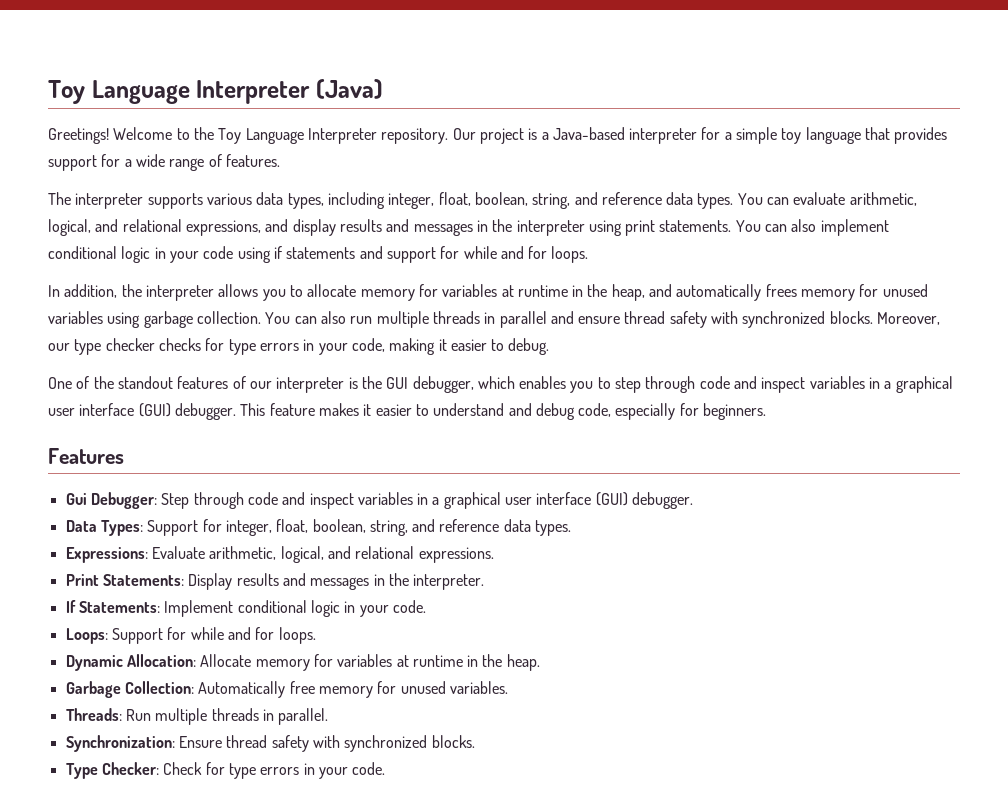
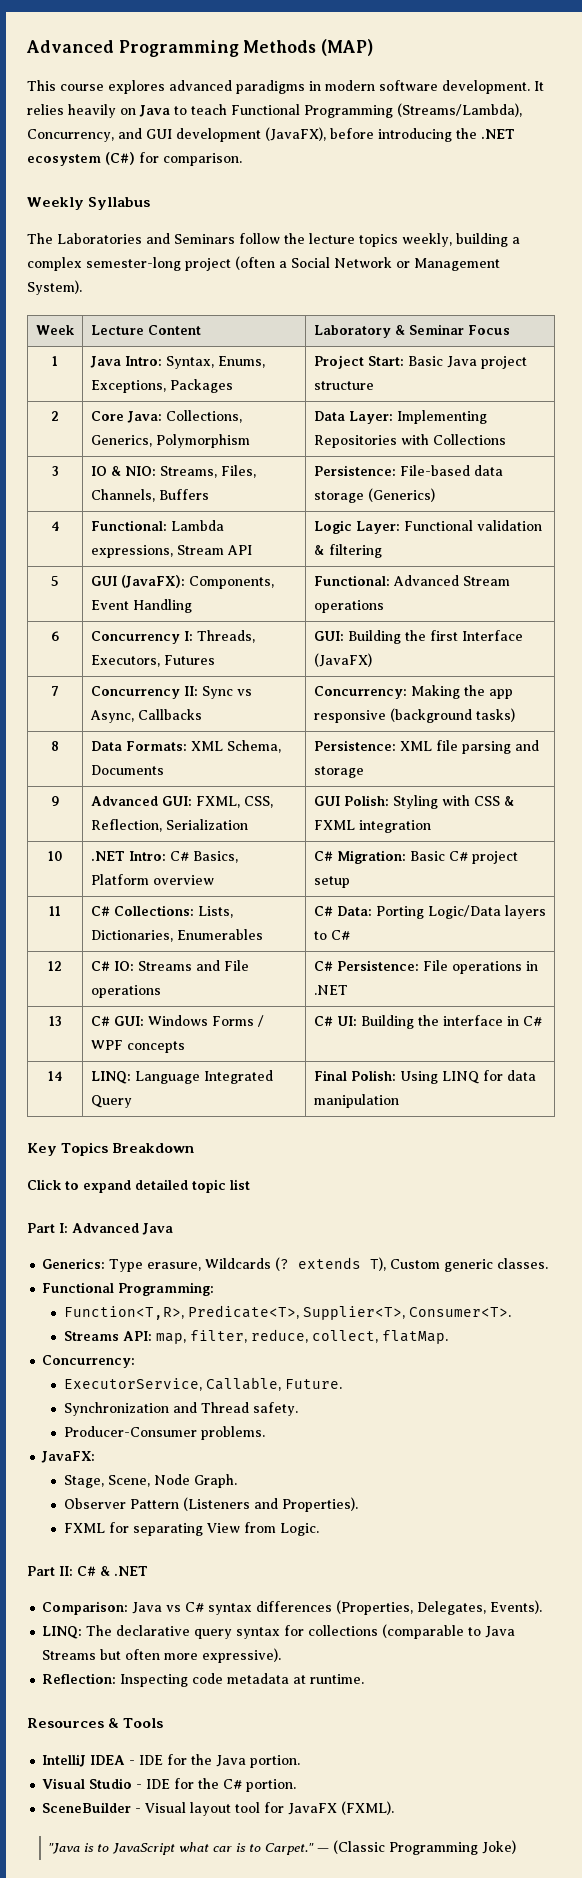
- Toy Language Interpreter (Java)
- Greetings! Welcome to the Toy Language Interpreter repository. Our project is a Java-based interpreter for a simple toy language that provides support for a wide range of features.
- The interpreter supports various data types, including integer, float, boolean, string, and reference data types. You can evaluate arithmetic, logical, and relational expressions, and display results and messages in the interpreter using print statements. You can also implement conditional logic in your code using if statements and support for while and for loops.
- In addition, the interpreter allows you to allocate memory for variables at runtime in the heap, and automatically frees memory for unused variables using garbage collection. You can also run multiple threads in parallel and ensure thread safety with synchronized blocks. Moreover, our type checker checks for type errors in your code, making it easier to debug.
- One of the standout features of our interpreter is the GUI debugger, which enables you to step through code and inspect variables in a graphical user interface (GUI) debugger. This feature makes it easier to understand and debug code, especially for beginners.
- Features
- Gui Debugger: Step through code and inspect variables in a graphical user interface (GUI) debugger.
- Data Types: Support for integer, float, boolean, string, and reference data types.
- Expressions: Evaluate arithmetic, logical, and relational expressions.
- Print Statements: Display results and messages in the interpreter.
- If Statements: Implement conditional logic in your code.
- Loops: Support for while and for loops.
- Dynamic Allocation: Allocate memory for variables at runtime in the heap.
- Garbage Collection: Automatically free memory for unused variables.
- Threads: Run multiple threads in parallel.
- Synchronization: Ensure thread safety with synchronized blocks.
- Type Checker: Check for type errors in your code.
+ Advanced Programming Methods (MAP)
+ This course explores advanced paradigms in modern software development. It relies heavily on Java to teach Functional Programming (Streams/Lambda), Concurrency, and GUI development (JavaFX), before introducing the .NET ecosystem (C#) for comparison.
+ Weekly Syllabus
+ The Laboratories and Seminars follow the lecture topics weekly, building a complex semester-long project (often a Social Network or Management System).
+ Week | Lecture Content | Laboratory & Seminar Focus
+ 1 | Java Intro: Syntax, Enums, Exceptions, Packages | Project Start: Basic Java project structure
+ 2 | Core Java: Collections, Generics, Polymorphism | Data Layer: Implementing Repositories with Collections
+ 3 | IO & NIO: Streams, Files, Channels, Buffers | Persistence: File-based data storage (Generics)
+ 4 | Functional: Lambda expressions, Stream API | Logic Layer: Functional validation & filtering
+ 5 | GUI (JavaFX): Components, Event Handling | Functional: Advanced Stream operations
+ 6 | Concurrency I: Threads, Executors, Futures | GUI: Building the first Interface (JavaFX)
+ 7 | Concurrency II: Sync vs Async, Callbacks | Concurrency: Making the app responsive (background tasks)
+ 8 | Data Formats: XML Schema, Documents | Persistence: XML file parsing and storage
+ 9 | Advanced GUI: FXML, CSS, Reflection, Serialization | GUI Polish: Styling with CSS & FXML integration
+ 10 | .NET Intro: C# Basics, Platform overview | C# Migration: Basic C# project setup
+ 11 | C# Collections: Lists, Dictionaries, Enumerables | C# Data: Porting Logic/Data layers to C#
+ 12 | C# IO: Streams and File operations | C# Persistence: File operations in .NET
+ 13 | C# GUI: Windows Forms / WPF concepts | C# UI: Building the interface in C#
+ 14 | LINQ: Language Integrated Query | Final Polish: Using LINQ for data manipulation
+ Key Topics Breakdown
+ Click to expand detailed topic list
+ Part I: Advanced Java
+ Generics: Type erasure, Wildcards (? extends T), Custom generic classes.
+ Functional Programming:
+ Function<T,R>, Predicate<T>, Supplier<T>, Consumer<T>.
+ Streams API: map, filter, reduce, collect, flatMap.
+ Concurrency:
+ ExecutorService, Callable, Future.
+ Synchronization and Thread safety.
+ Producer-Consumer problems.
+ JavaFX:
+ Stage, Scene, Node Graph.
+ Observer Pattern (Listeners and Properties).
+ FXML for separating View from Logic.
+ Part II: C# & .NET
+ Comparison: Java vs C# syntax differences (Properties, Delegates, Events).
+ LINQ: The declarative query syntax for collections (comparable to Java Streams but often more expressive).
+ Reflection: Inspecting code metadata at runtime.
+ Resources & Tools
+ IntelliJ IDEA - IDE for the Java portion.
+ Visual Studio - IDE for the C# portion.
+ SceneBuilder - Visual layout tool for JavaFX (FXML).
+ "Java is to JavaScript what car is to Carpet." — (Classic Programming Joke)

